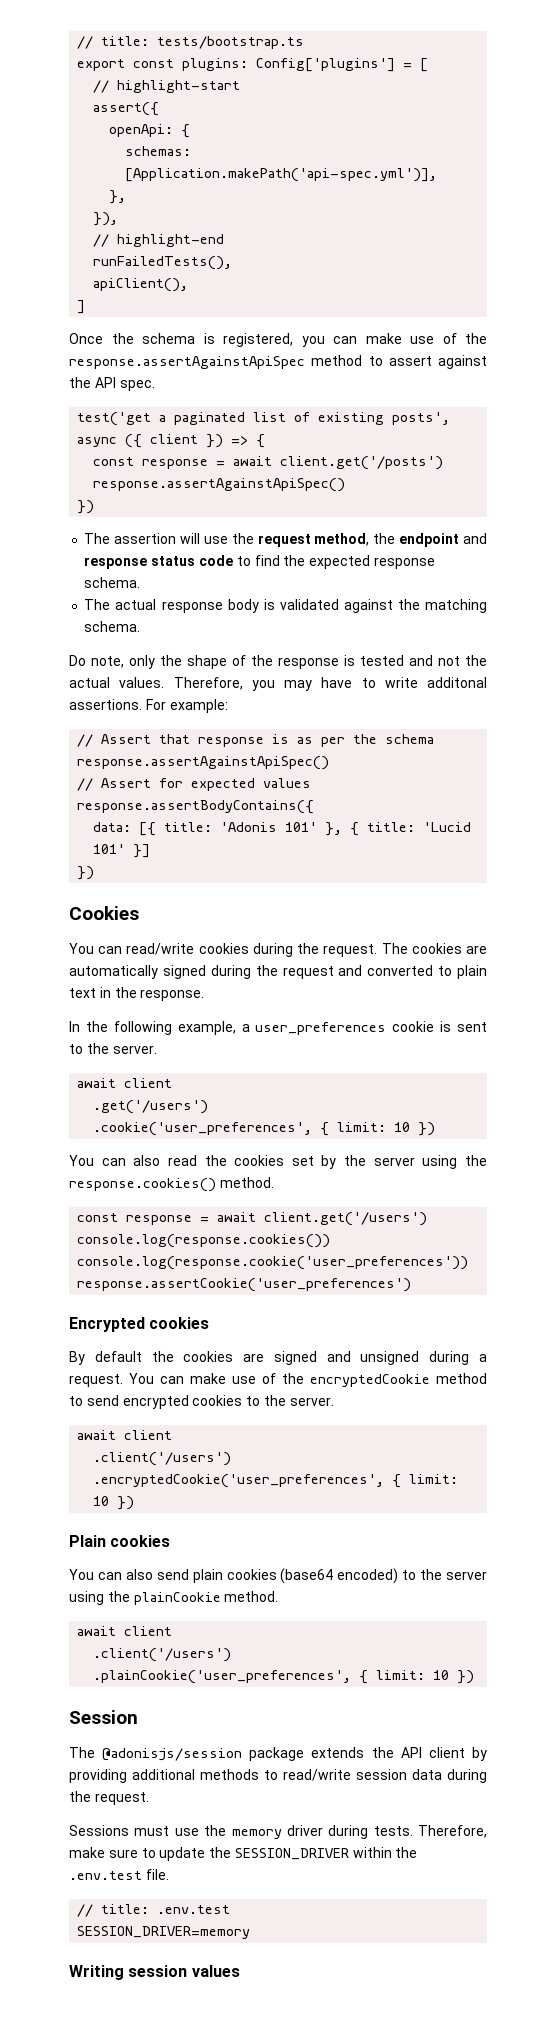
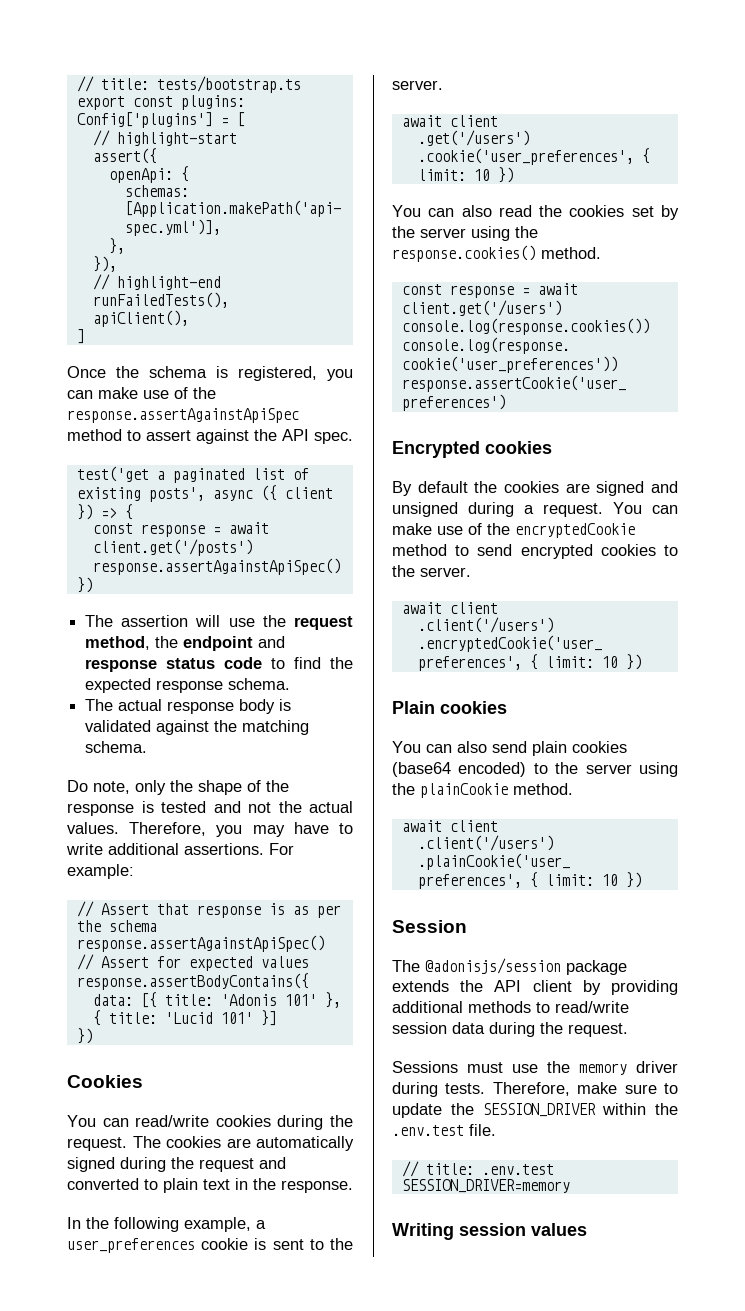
- Therefore, you may have to write additonal assertions.
+ Therefore, you may have to write additional assertions.

